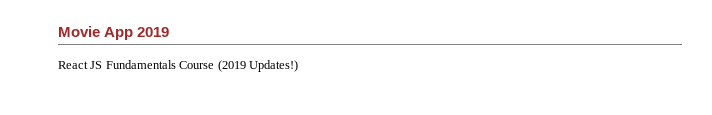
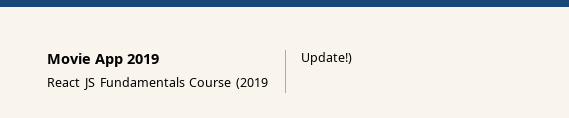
- React JS Fundamentals Course (2019 Updates!)
+ React JS Fundamentals Course (2019 Update!)

